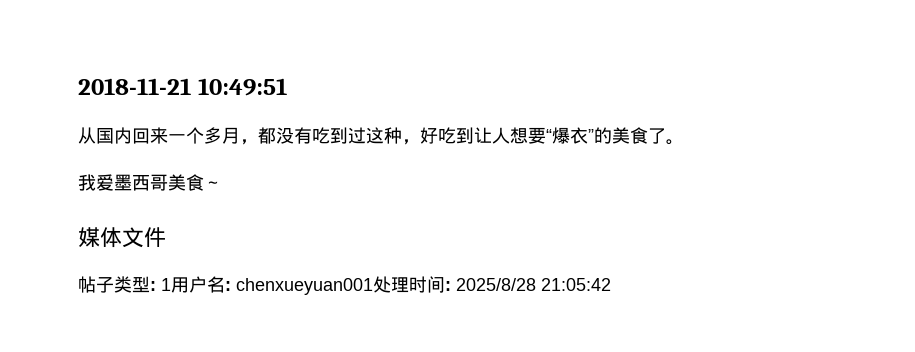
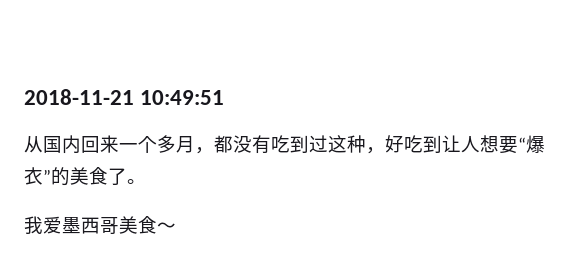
- 媒体文件
- 帖子类型: 1用户名: chenxueyuan001处理时间: 2025/8/28 21:05:42

